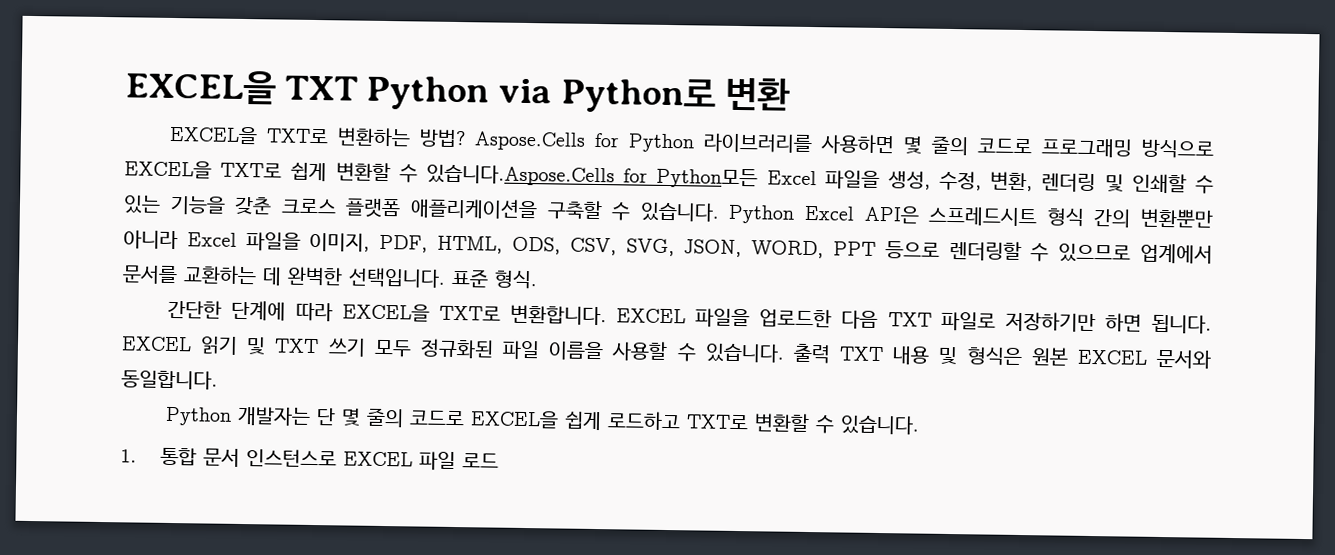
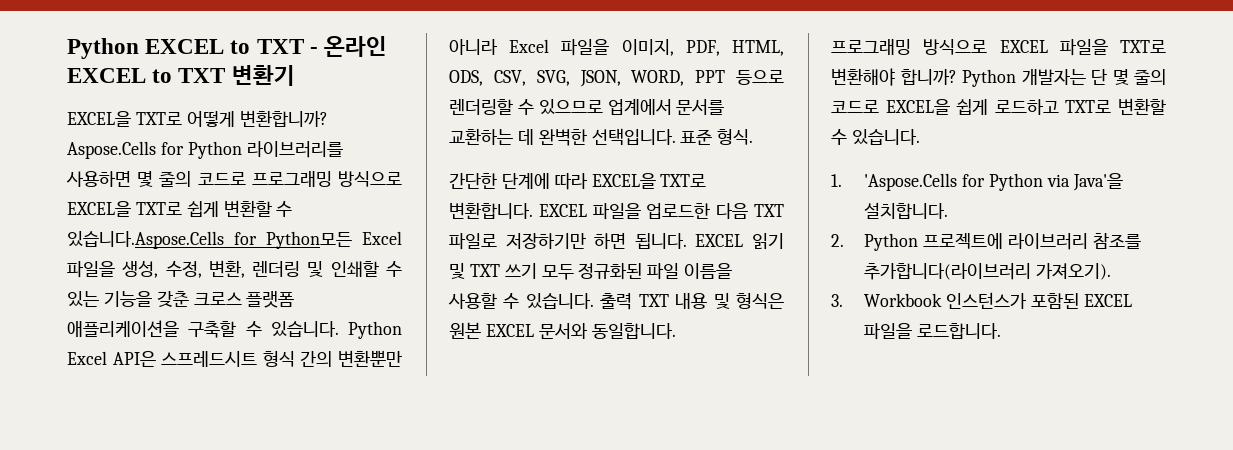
- EXCEL을 TXT Python via Python로 변환
- EXCEL을 TXT로 변환하는 방법?
+ Python EXCEL to TXT - 온라인 EXCEL to TXT 변환기
+ EXCEL을 TXT로 어떻게 변환합니까?
+ 프로그래밍 방식으로 EXCEL 파일을 TXT로 변환해야 합니까?
- 1. 통합 문서 인스턴스로 EXCEL 파일 로드
+ 1. 'Aspose.Cells for Python via Java'을 설치합니다.
+ 2. Python 프로젝트에 라이브러리 참조를 추가합니다(라이브러리 가져오기).
+ 3. Workbook 인스턴스가 포함된 EXCEL 파일을 로드합니다.

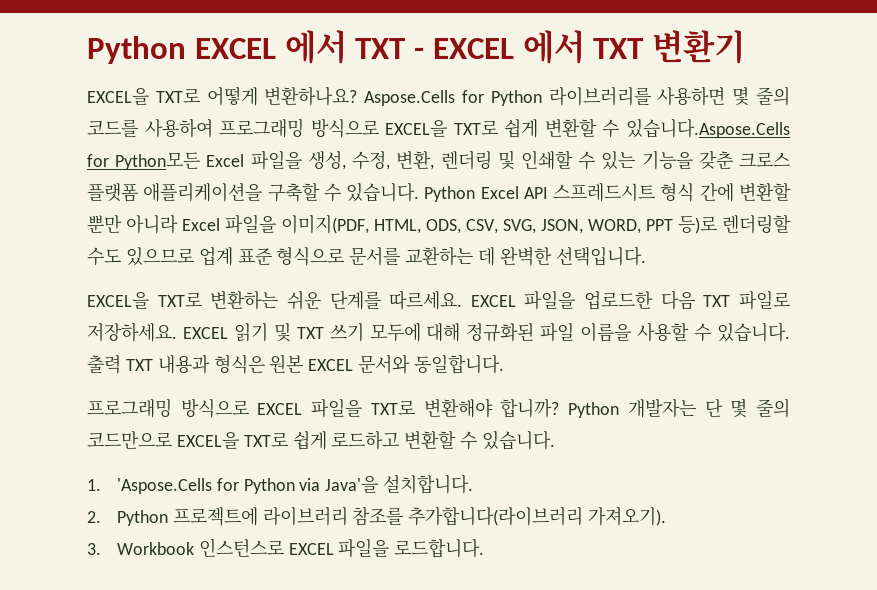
- Python EXCEL to TXT - 온라인 EXCEL to TXT 변환기
+ Python EXCEL 에서 TXT - EXCEL 에서 TXT 변환기
- EXCEL을 TXT로 어떻게 변환합니까?
+ EXCEL을 TXT로 어떻게 변환하나요?
- Aspose.Cells for Python 라이브러리를 사용하면 몇 줄의 코드로 프로그래밍 방식으로 EXCEL을 TXT로 쉽게 변환할 수 있습니다.Aspose.Cells for Python모든 Excel 파일을 생성, 수정, 변환, 렌더링 및 인쇄할 수 있는 기능을 갖춘 크로스 플랫폼 애플리케이션을 구축할 수 있습니다.
+ Aspose.Cells for Python 라이브러리를 사용하면 몇 줄의 코드를 사용하여 프로그래밍 방식으로 EXCEL을 TXT로 쉽게 변환할 수 있습니다.Aspose.Cells for Python모든 Excel 파일을 생성, 수정, 변환, 렌더링 및 인쇄할 수 있는 기능을 갖춘 크로스 플랫폼 애플리케이션을 구축할 수 있습니다.
- Python Excel API은 스프레드시트 형식 간의 변환뿐만 아니라 Excel 파일을 이미지, PDF, HTML, ODS, CSV, SVG, JSON, WORD, PPT 등으로 렌더링할 수 있으므로 업계에서 문서를 교환하는 데 완벽한 선택입니다. 표준 형식.
- 간단한 단계에 따라 EXCEL을 TXT로 변환합니다.
+ Python Excel API 스프레드시트 형식 간에 변환할 뿐만 아니라 Excel 파일을 이미지(PDF, HTML, ODS, CSV, SVG, JSON, WORD, PPT 등)로 렌더링할 수도 있으므로 업계 표준 형식으로 문서를 교환하는 데 완벽한 선택입니다.
+ EXCEL을 TXT로 변환하는 쉬운 단계를 따르세요.
- EXCEL 파일을 업로드한 다음 TXT 파일로 저장하기만 하면 됩니다.
+ EXCEL 파일을 업로드한 다음 TXT 파일로 저장하세요.
- EXCEL 읽기 및 TXT 쓰기 모두 정규화된 파일 이름을 사용할 수 있습니다.
+ EXCEL 읽기 및 TXT 쓰기 모두에 대해 정규화된 파일 이름을 사용할 수 있습니다.
- 출력 TXT 내용 및 형식은 원본 EXCEL 문서와 동일합니다.
+ 출력 TXT 내용과 형식은 원본 EXCEL 문서와 동일합니다.
- Python 개발자는 단 몇 줄의 코드로 EXCEL을 쉽게 로드하고 TXT로 변환할 수 있습니다.
+ Python 개발자는 단 몇 줄의 코드만으로 EXCEL을 TXT로 쉽게 로드하고 변환할 수 있습니다.
- 3. Workbook 인스턴스가 포함된 EXCEL 파일을 로드합니다.
+ 3. Workbook 인스턴스로 EXCEL 파일을 로드합니다.

